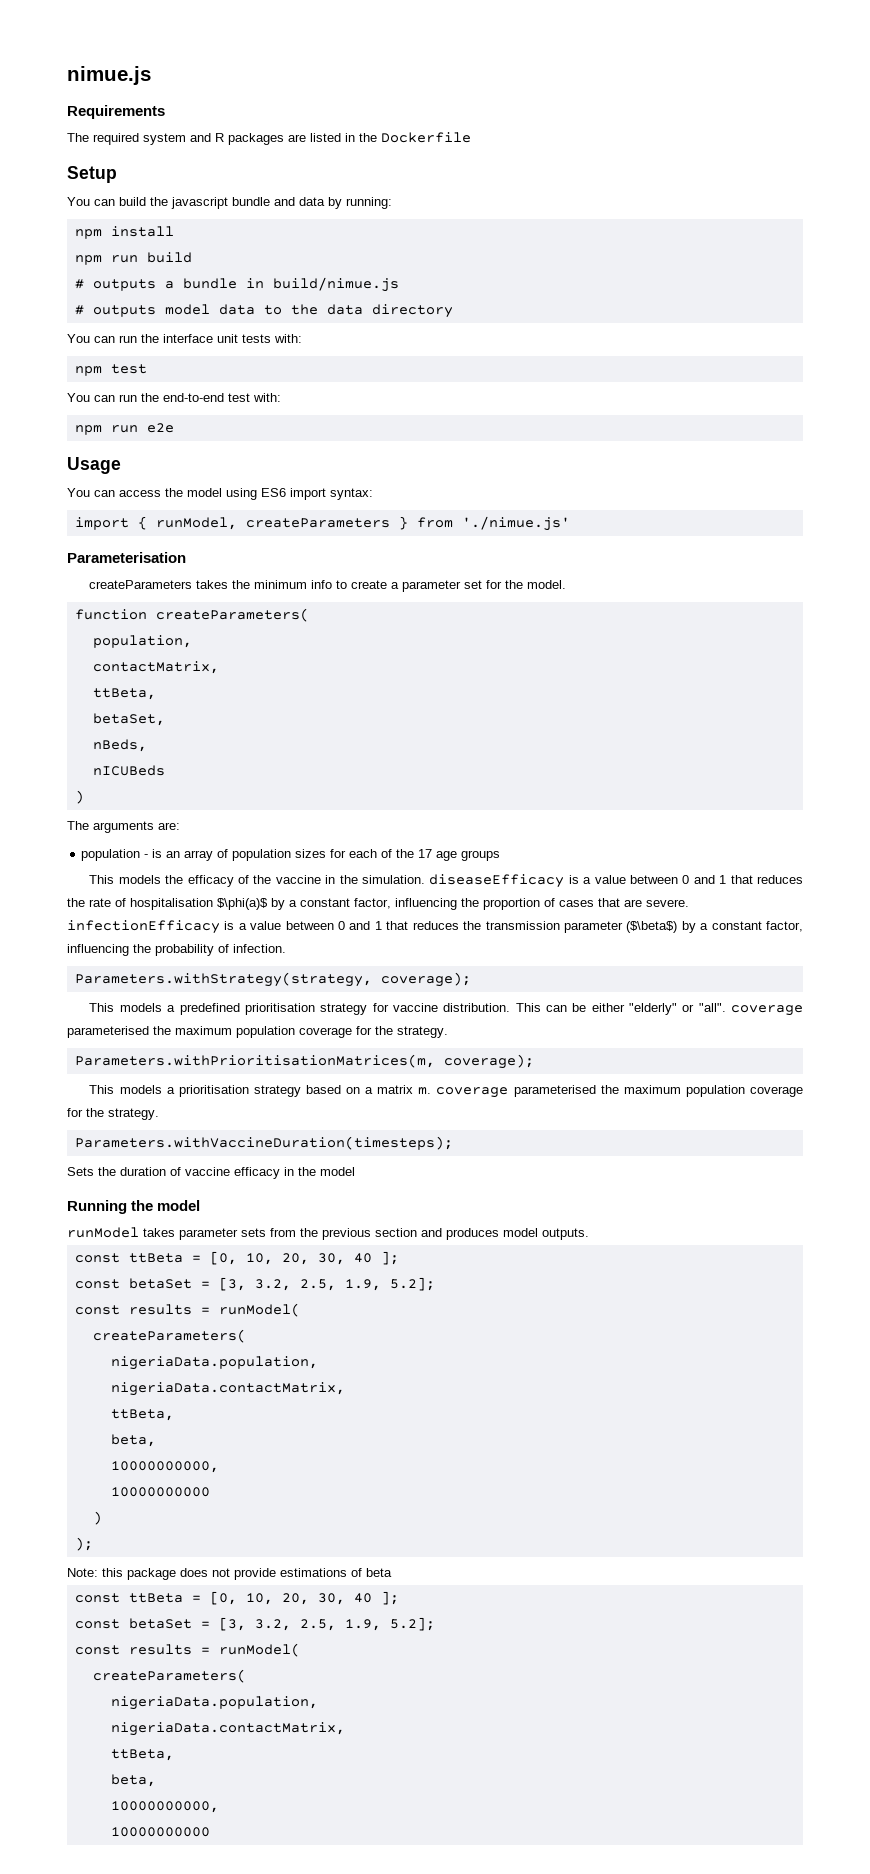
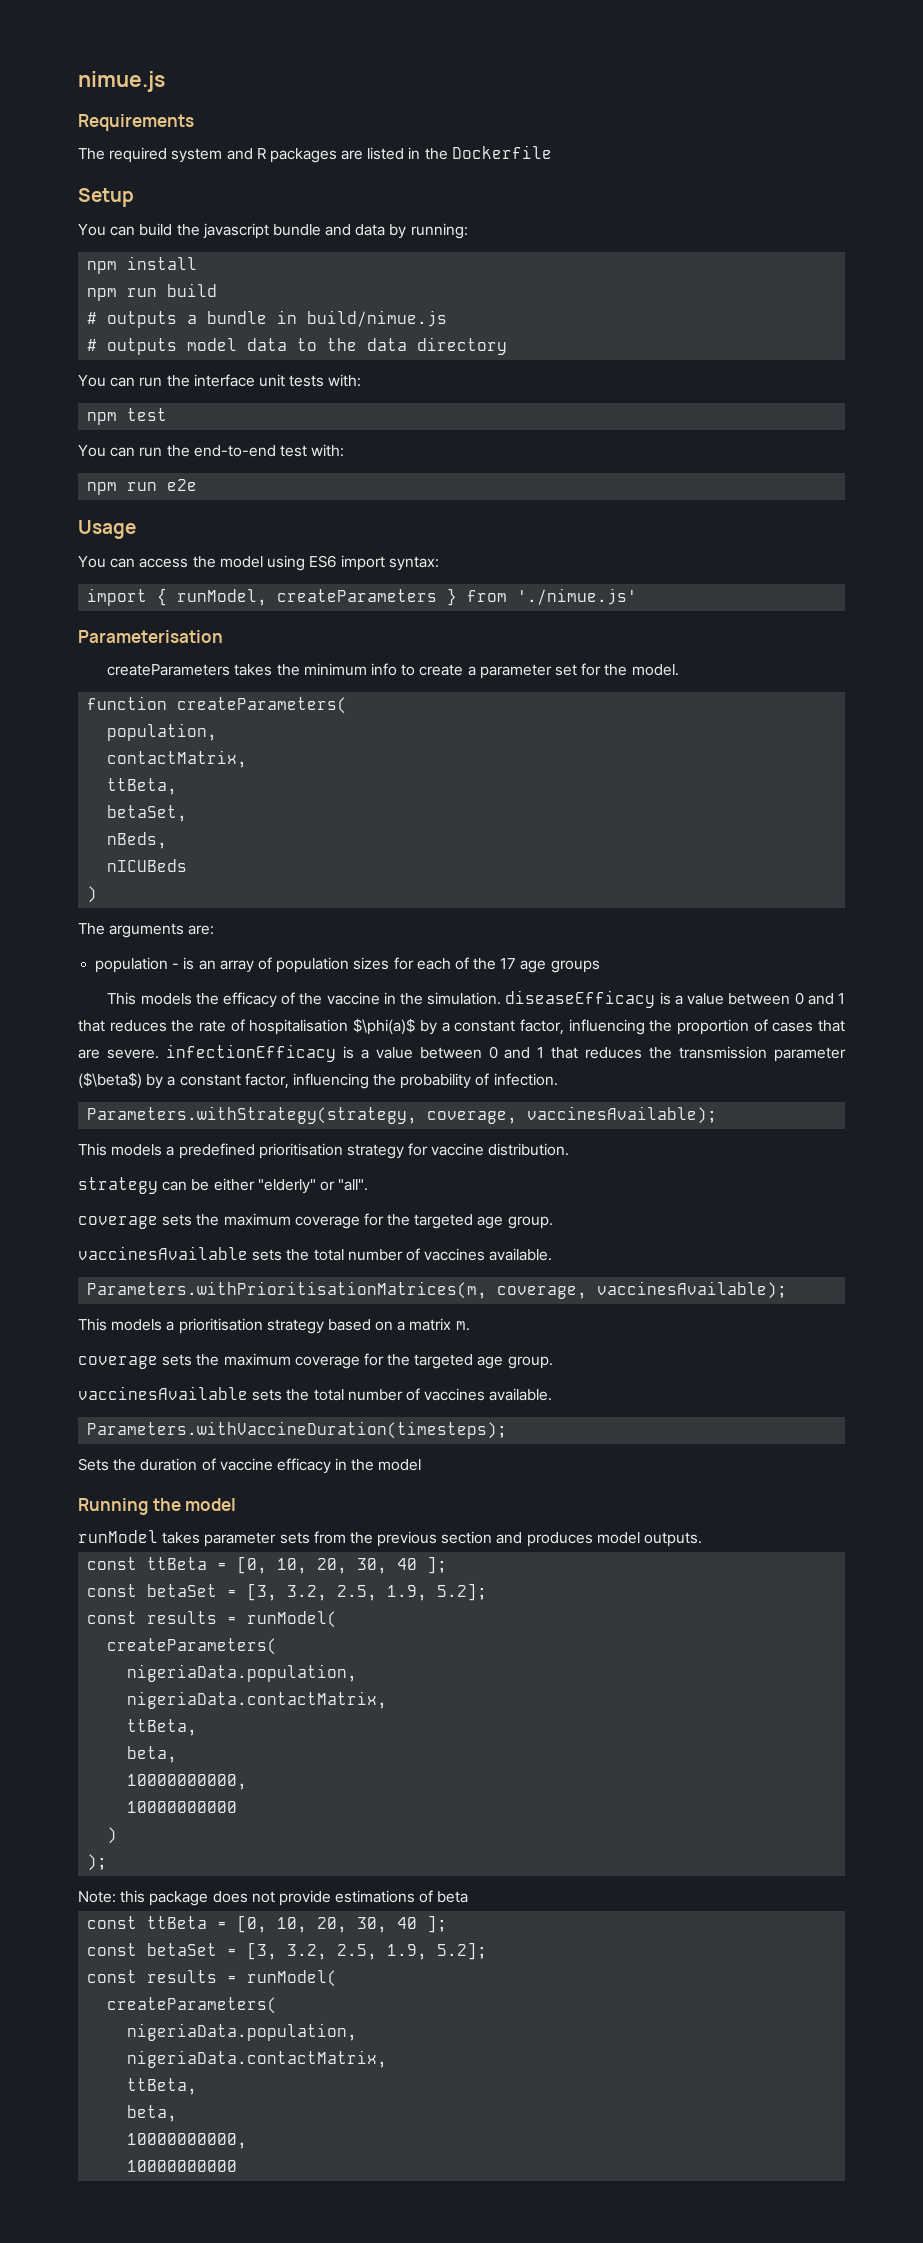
- Parameters.withStrategy(strategy, coverage);
+ Parameters.withStrategy(strategy, coverage, vaccinesAvailable);
- This models a predefined prioritisation strategy for vaccine distribution. This can be either "elderly" or "all". coverage parameterised the maximum population coverage for the strategy.
+ This models a predefined prioritisation strategy for vaccine distribution.
+ strategy can be either "elderly" or "all".
+ coverage sets the maximum coverage for the targeted age group.
+ vaccinesAvailable sets the total number of vaccines available.
- Parameters.withPrioritisationMatrices(m, coverage);
+ Parameters.withPrioritisationMatrices(m, coverage, vaccinesAvailable);
- This models a prioritisation strategy based on a matrix m. coverage parameterised the maximum population coverage for the strategy.
+ This models a prioritisation strategy based on a matrix m.
+ coverage sets the maximum coverage for the targeted age group.
+ vaccinesAvailable sets the total number of vaccines available.

